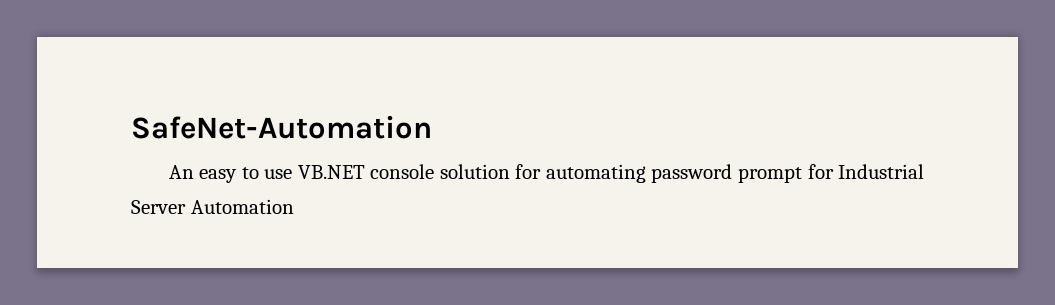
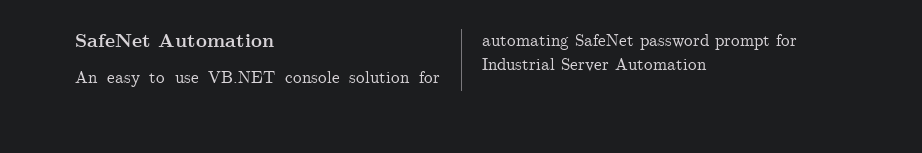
- SafeNet-Automation
+ SafeNet Automation
- An easy to use VB.NET console solution for automating password prompt for Industrial Server Automation
+ An easy to use VB.NET console solution for automating SafeNet password prompt for Industrial Server Automation

